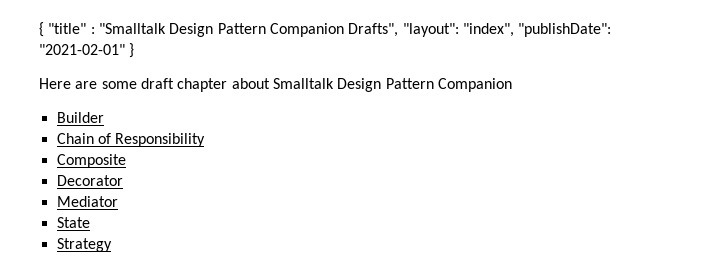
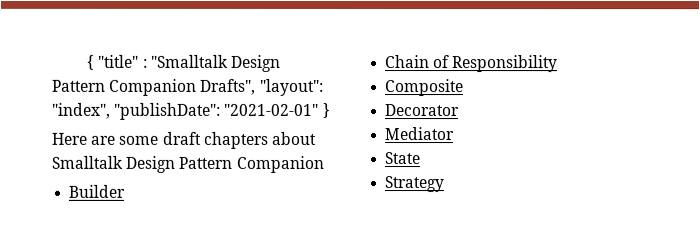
- Here are some draft chapter about Smalltalk Design Pattern Companion
+ Here are some draft chapters about Smalltalk Design Pattern Companion

